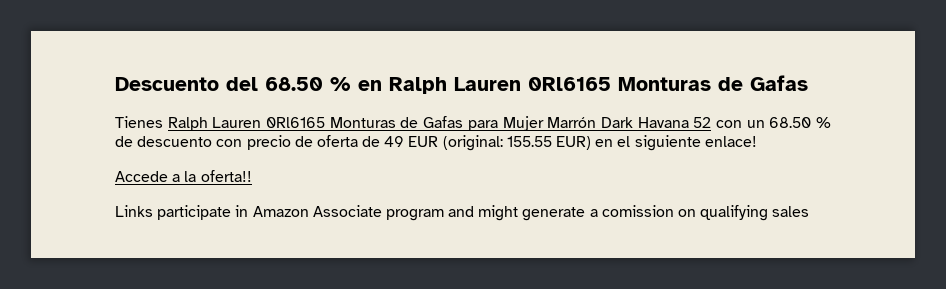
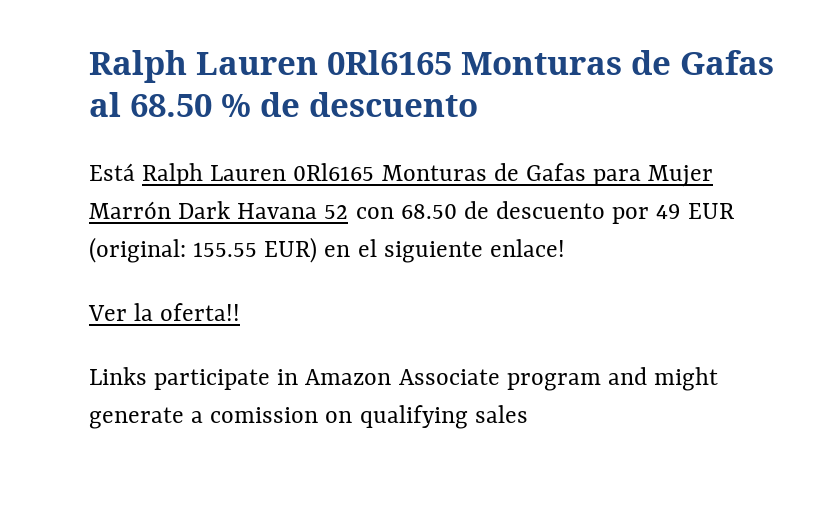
- Descuento del 68.50 % en Ralph Lauren 0Rl6165 Monturas de Gafas
- Tienes Ralph Lauren 0Rl6165 Monturas de Gafas para Mujer Marrón Dark Havana 52 con un 68.50 % de descuento con precio de oferta de 49 EUR (original: 155.55 EUR) en el siguiente enlace!
+ Ralph Lauren 0Rl6165 Monturas de Gafas al 68.50 % de descuento
+ Está Ralph Lauren 0Rl6165 Monturas de Gafas para Mujer Marrón Dark Havana 52 con 68.50 de descuento por 49 EUR (original: 155.55 EUR) en el siguiente enlace!
- Accede a la oferta!!
+ Ver la oferta!!

